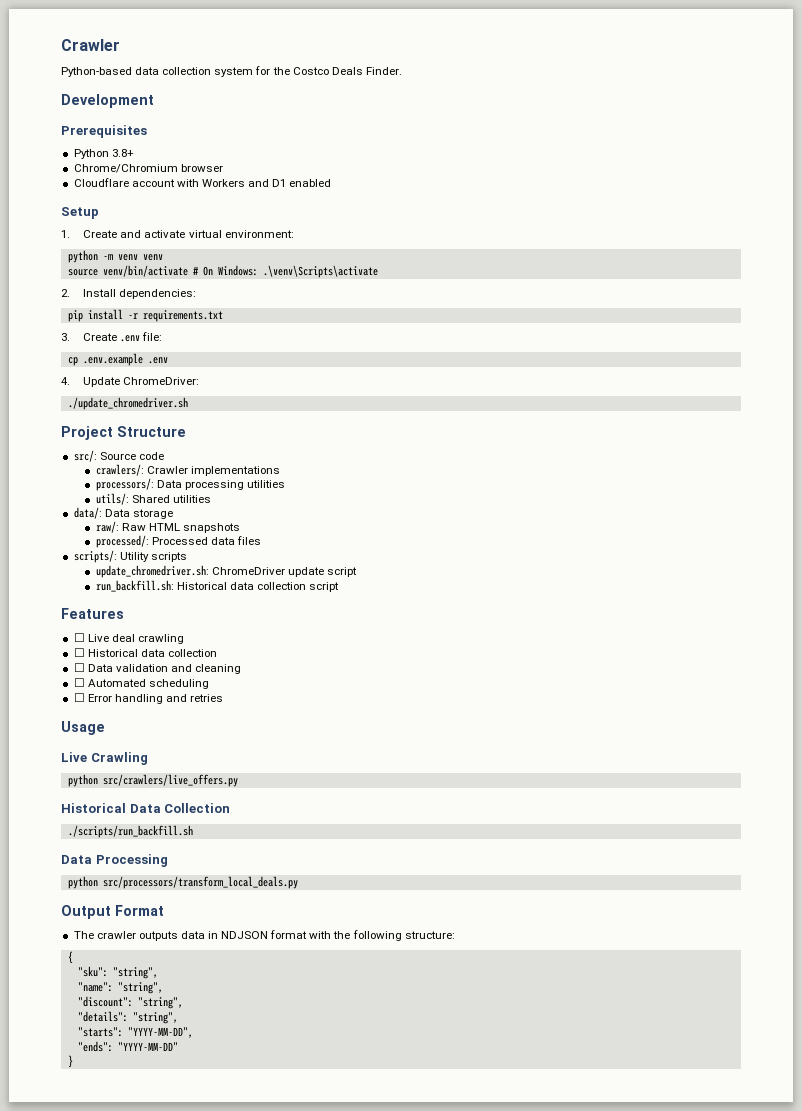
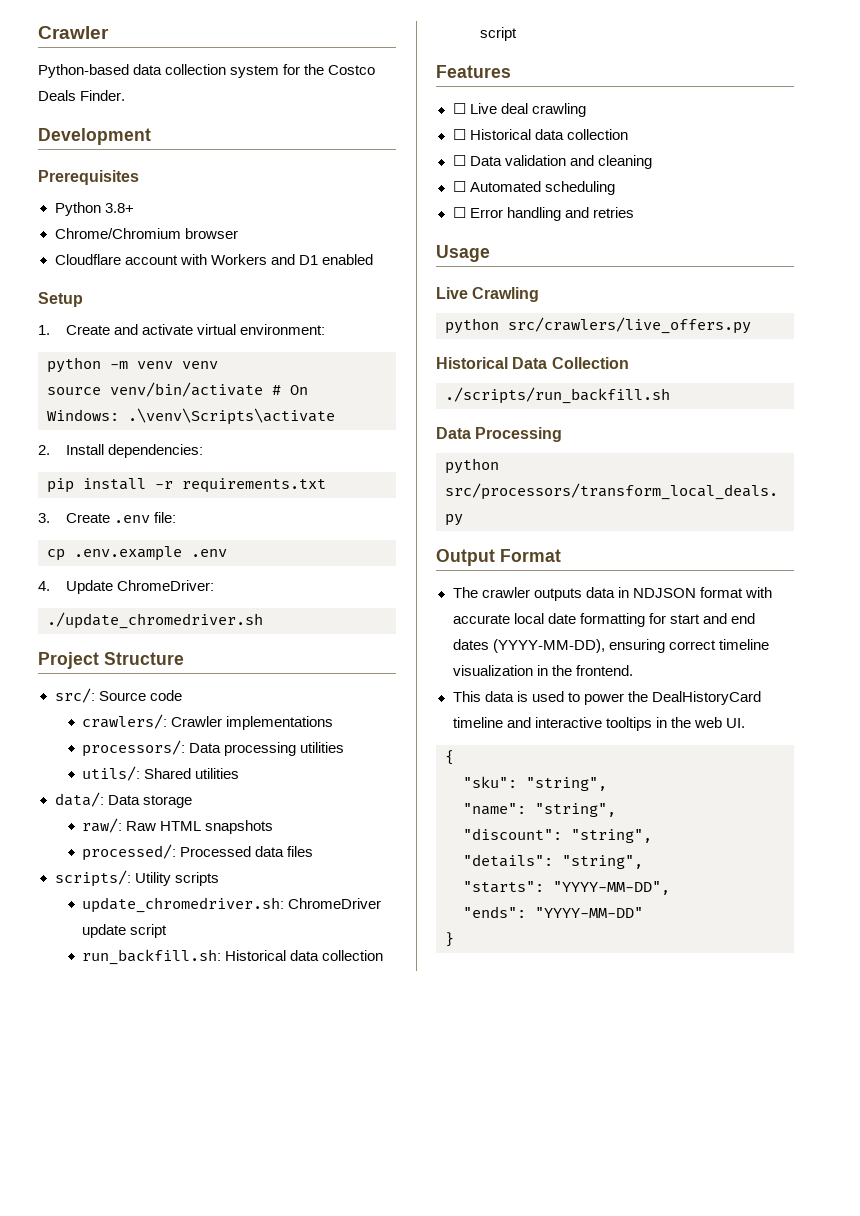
- The crawler outputs data in NDJSON format with the following structure:
+ The crawler outputs data in NDJSON format with accurate local date formatting for start and end dates (YYYY-MM-DD), ensuring correct timeline visualization in the frontend.
+ This data is used to power the DealHistoryCard timeline and interactive tooltips in the web UI.

